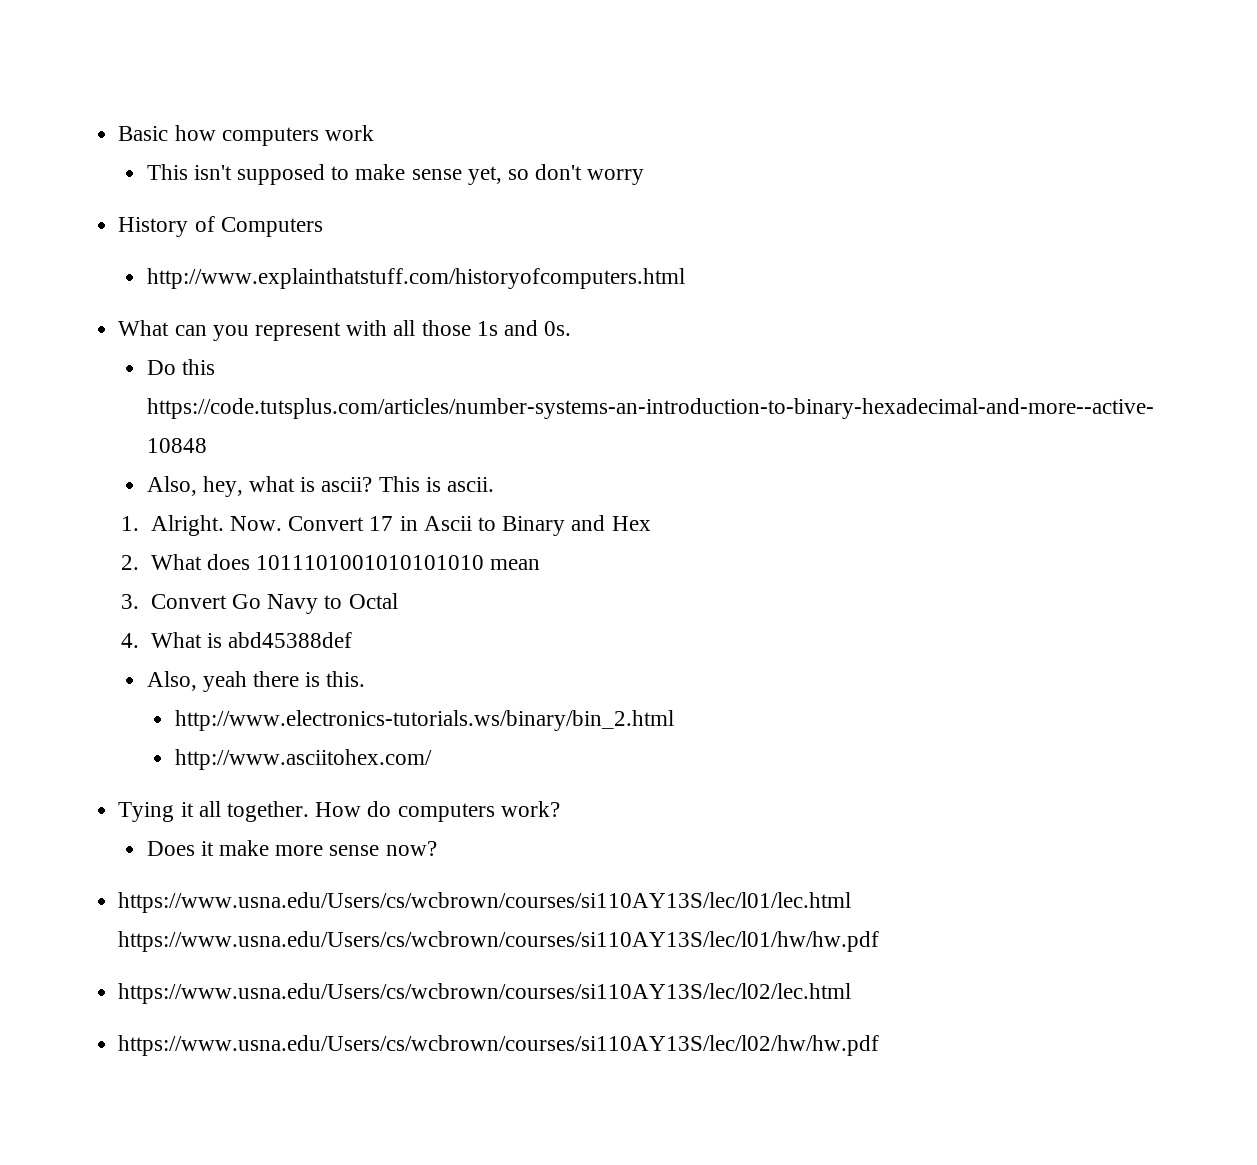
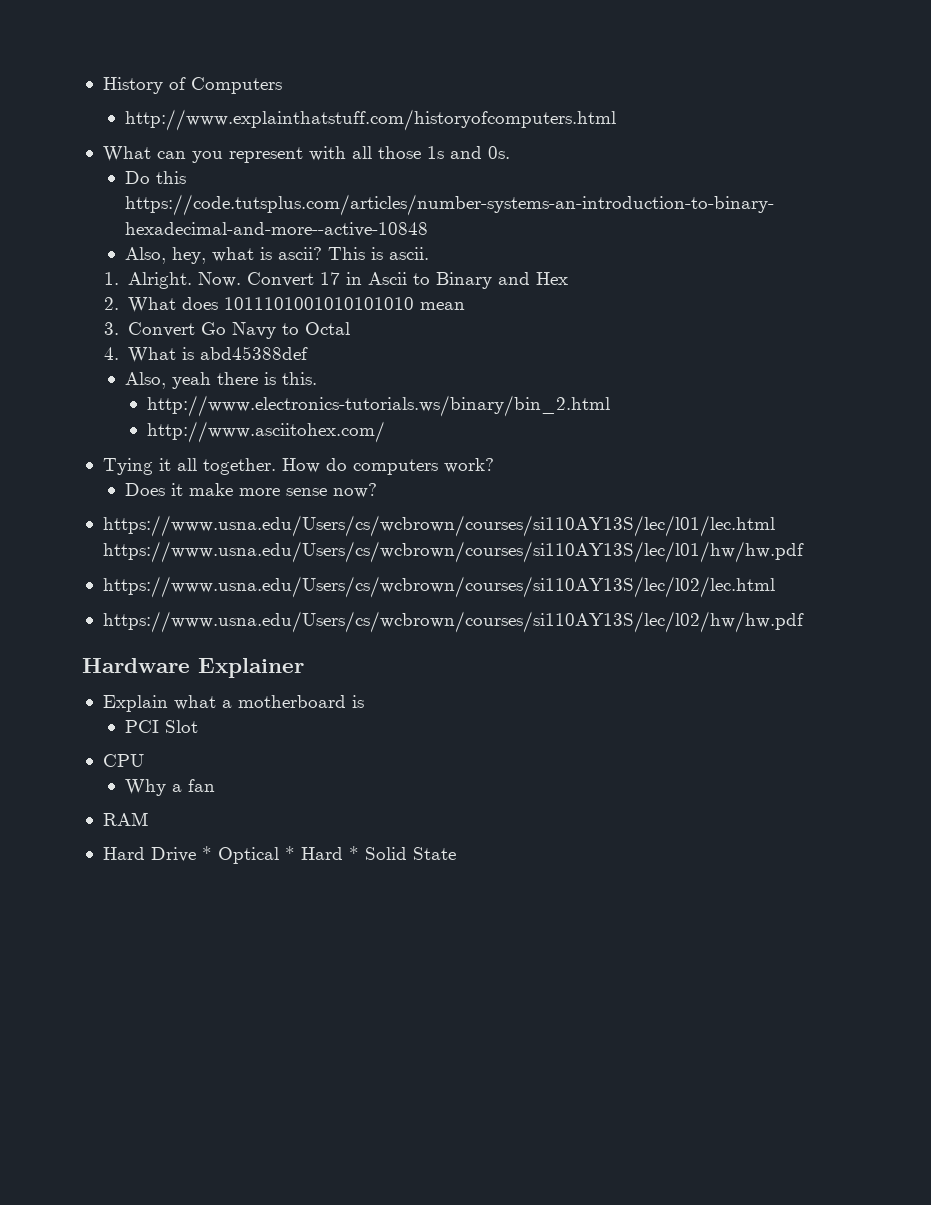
- Basic how computers work
- This isn't supposed to make sense yet, so don't worry
+ Hardware Explainer
+ Explain what a motherboard is
+ PCI Slot
+ CPU
+ Why a fan
+ RAM
+ Hard Drive * Optical * Hard * Solid State

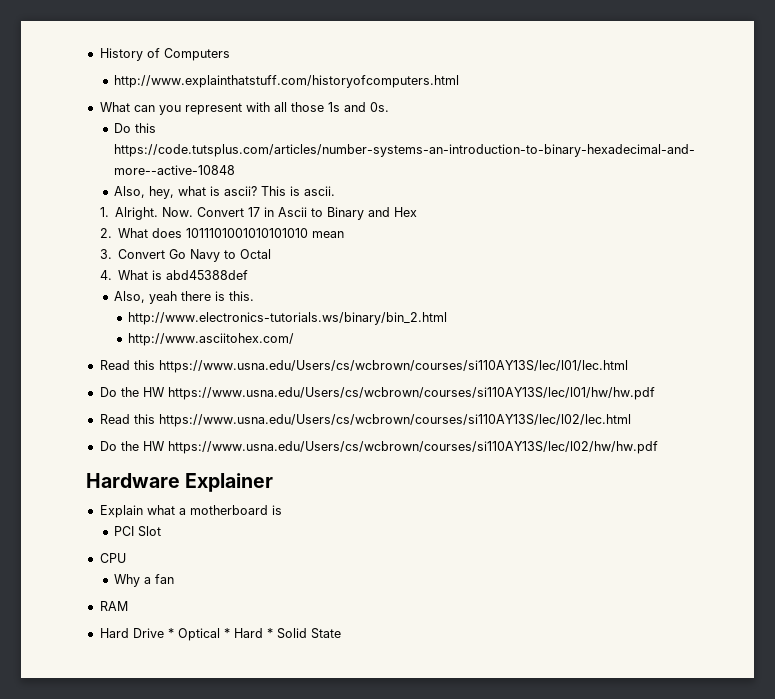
- Tying it all together. How do computers work?
- Does it make more sense now?
- https://www.usna.edu/Users/cs/wcbrown/courses/si110AY13S/lec/l01/lec.html https://www.usna.edu/Users/cs/wcbrown/courses/si110AY13S/lec/l01/hw/hw.pdf
+ Read this https://www.usna.edu/Users/cs/wcbrown/courses/si110AY13S/lec/l01/lec.html
+ Do the HW https://www.usna.edu/Users/cs/wcbrown/courses/si110AY13S/lec/l01/hw/hw.pdf
- https://www.usna.edu/Users/cs/wcbrown/courses/si110AY13S/lec/l02/lec.html
+ Read this https://www.usna.edu/Users/cs/wcbrown/courses/si110AY13S/lec/l02/lec.html
- https://www.usna.edu/Users/cs/wcbrown/courses/si110AY13S/lec/l02/hw/hw.pdf
+ Do the HW https://www.usna.edu/Users/cs/wcbrown/courses/si110AY13S/lec/l02/hw/hw.pdf

